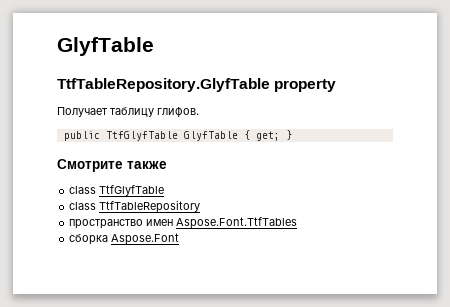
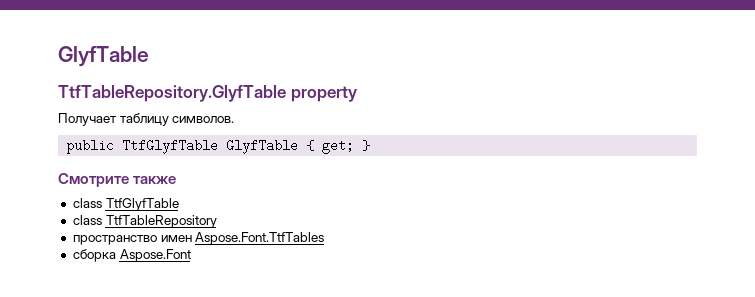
- Получает таблицу глифов.
+ Получает таблицу символов.

